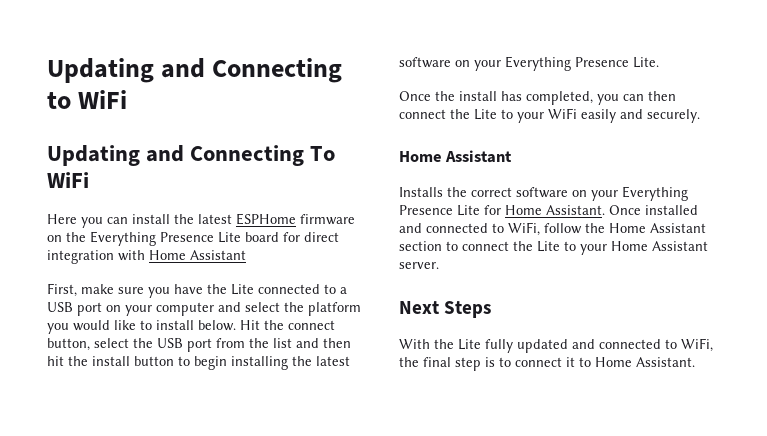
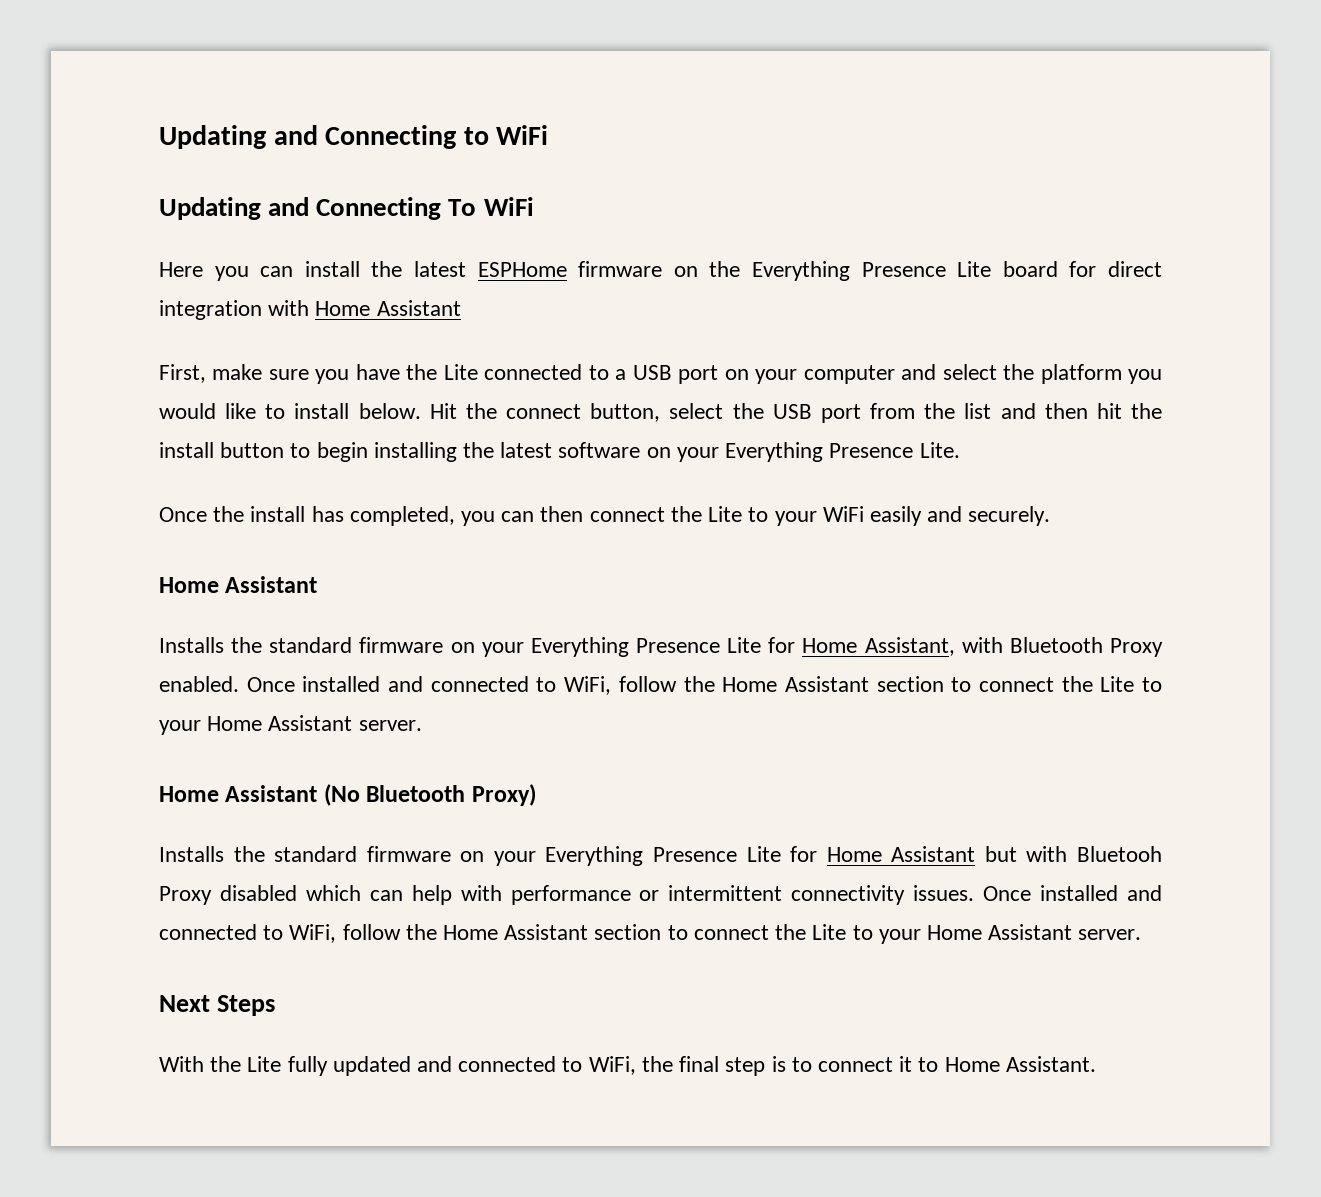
- Installs the correct software on your Everything Presence Lite for Home Assistant.
+ Installs the standard firmware on your Everything Presence Lite for Home Assistant, with Bluetooth Proxy enabled. Once installed and connected to WiFi, follow the Home Assistant section to connect the Lite to your Home Assistant server.
+ Home Assistant (No Bluetooth Proxy)
+ Installs the standard firmware on your Everything Presence Lite for Home Assistant but with Bluetooh Proxy disabled which can help with performance or intermittent connectivity issues.

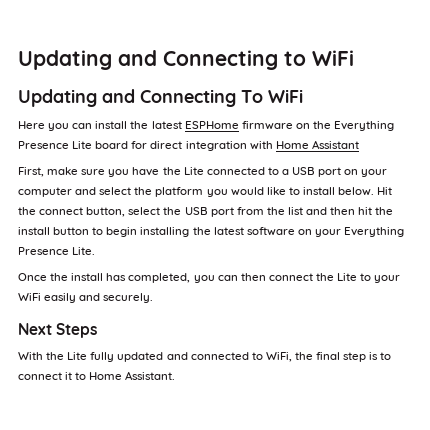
  Once the install has completed, you can then connect the Lite to your WiFi easily and securely.
- Home Assistant
- Installs the standard firmware on your Everything Presence Lite for Home Assistant, with Bluetooth Proxy enabled. Once installed and connected to WiFi, follow the Home Assistant section to connect the Lite to your Home Assistant server.
- Home Assistant (No Bluetooth Proxy)
- Installs the standard firmware on your Everything Presence Lite for Home Assistant but with Bluetooh Proxy disabled which can help with performance or intermittent connectivity issues. Once installed and connected to WiFi, follow the Home Assistant section to connect the Lite to your Home Assistant server.

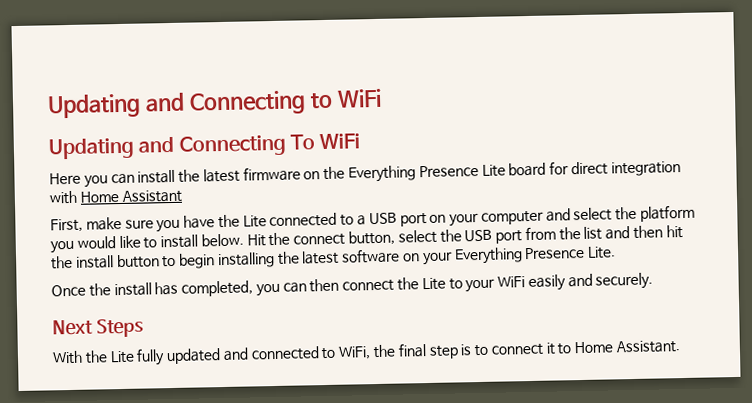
- Here you can install the latest ESPHome firmware on the Everything Presence Lite board for direct integration with Home Assistant
+ Here you can install the latest firmware on the Everything Presence Lite board for direct integration with Home Assistant

